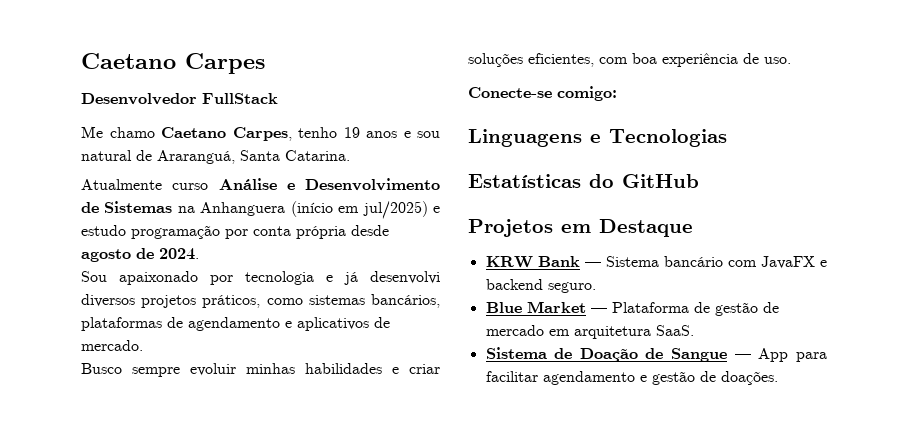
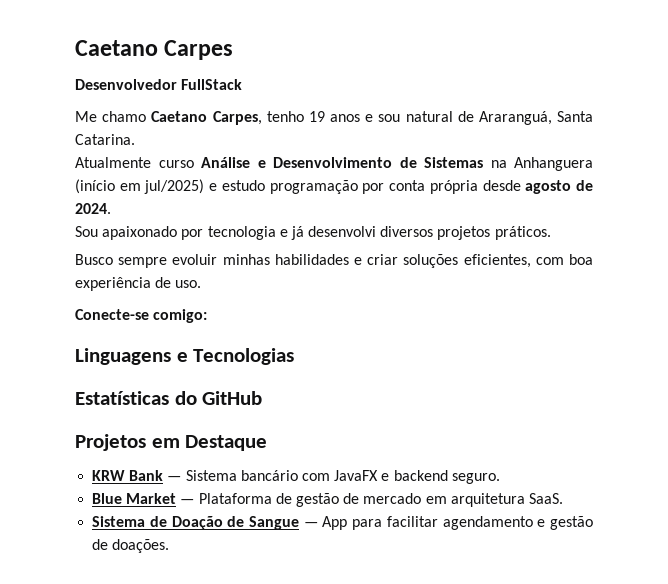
- Sou apaixonado por tecnologia e já desenvolvi diversos projetos práticos, como sistemas bancários, plataformas de agendamento e aplicativos de mercado.
+ Sou apaixonado por tecnologia e já desenvolvi diversos projetos práticos.

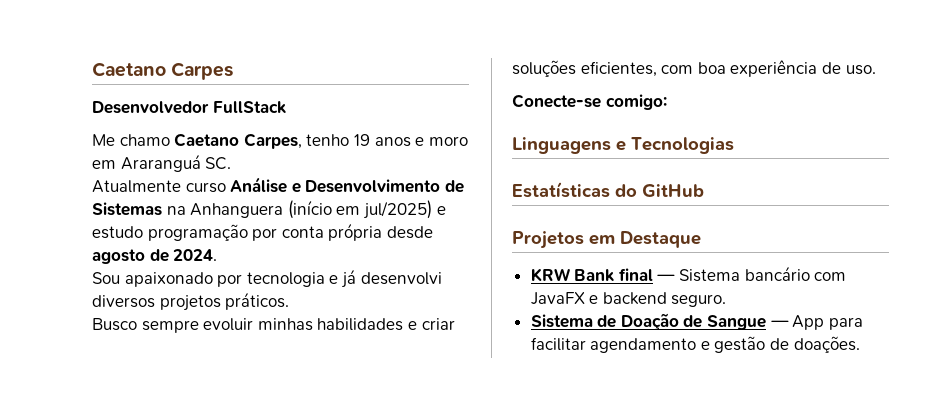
- Me chamo Caetano Carpes, tenho 19 anos e sou natural de Araranguá, Santa Catarina.
+ Me chamo Caetano Carpes, tenho 19 anos e moro em Araranguá SC.
- KRW Bank — Sistema bancário com JavaFX e backend seguro.
+ KRW Bank final — Sistema bancário com JavaFX e backend seguro.
- Blue Market — Plataforma de gestão de mercado em arquitetura SaaS.

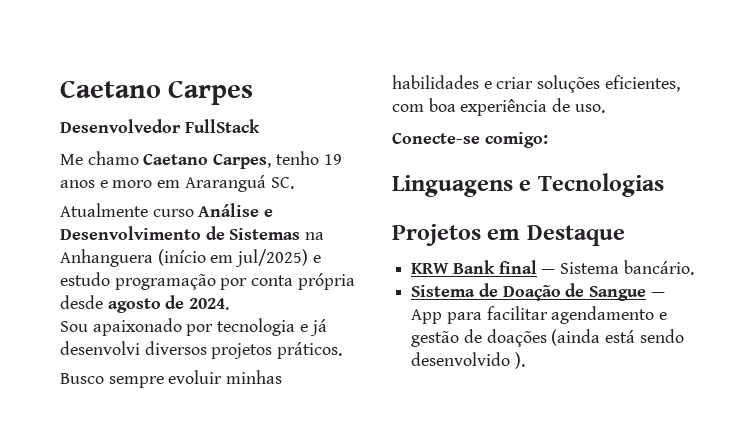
- Estatísticas do GitHub
- KRW Bank final — Sistema bancário com JavaFX e backend seguro.
+ KRW Bank final — Sistema bancário.
- Sistema de Doação de Sangue — App para facilitar agendamento e gestão de doações.
+ Sistema de Doação de Sangue — App para facilitar agendamento e gestão de doações (ainda está sendo desenvolvido ).

